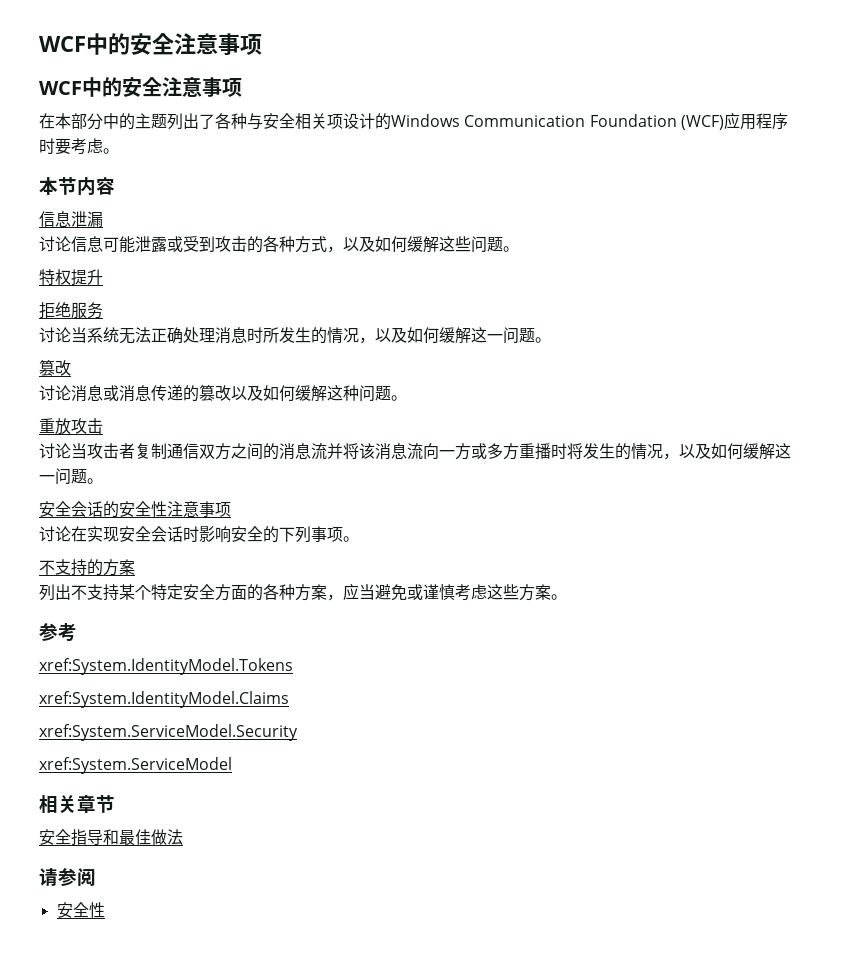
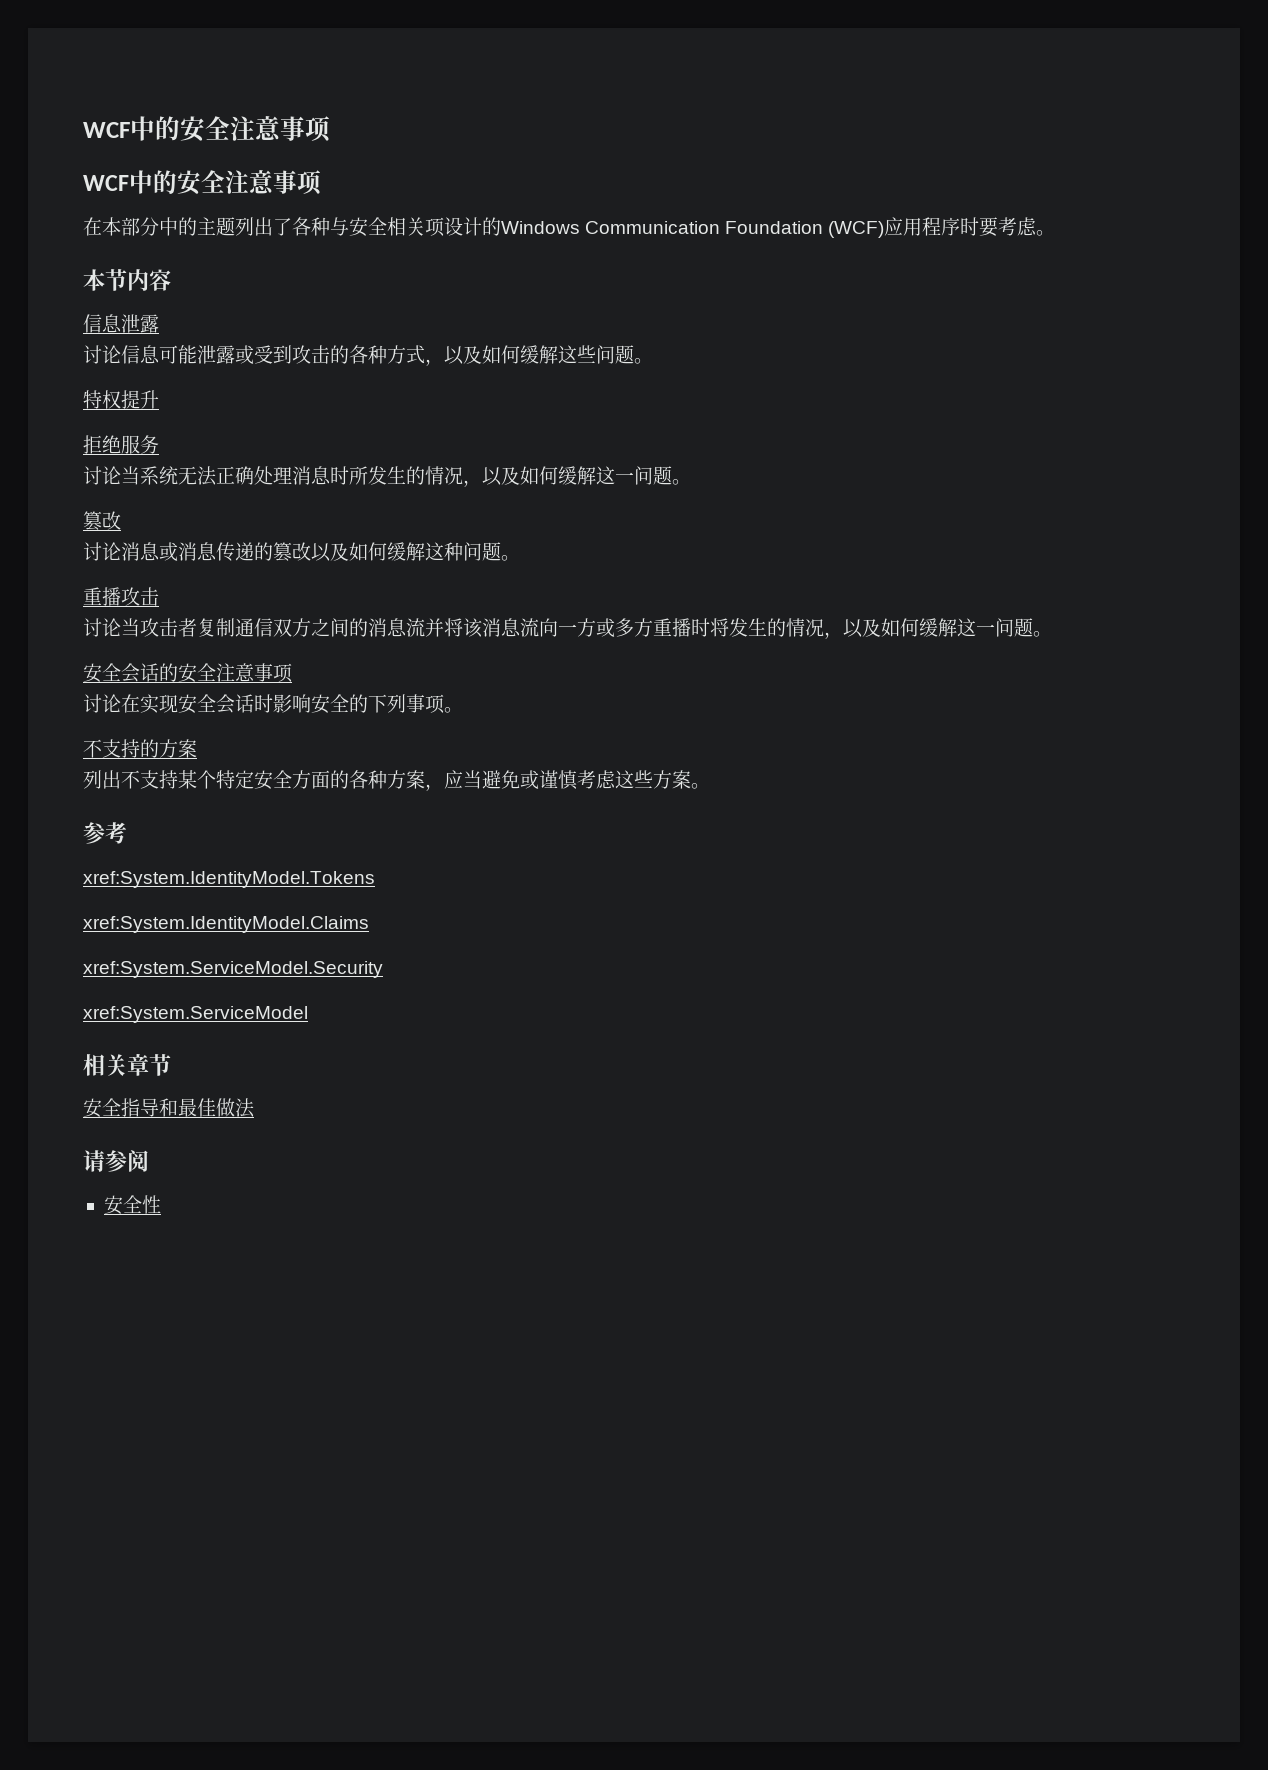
- 信息泄漏
+ 信息泄露
- 重放攻击
+ 重播攻击
- 安全会话的安全性注意事项
+ 安全会话的安全注意事项

